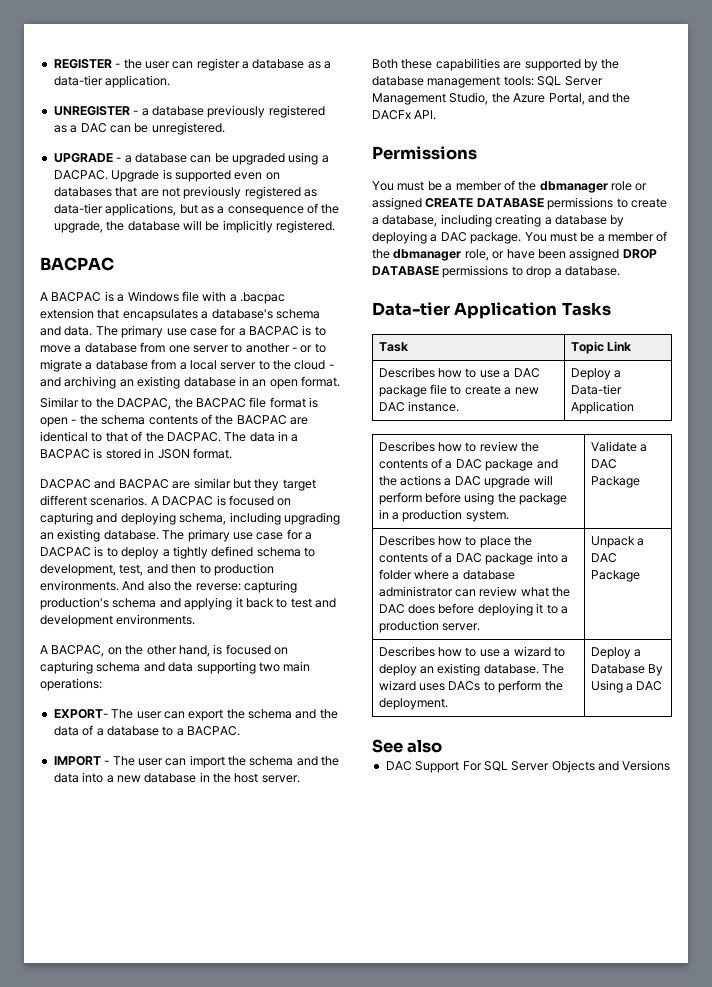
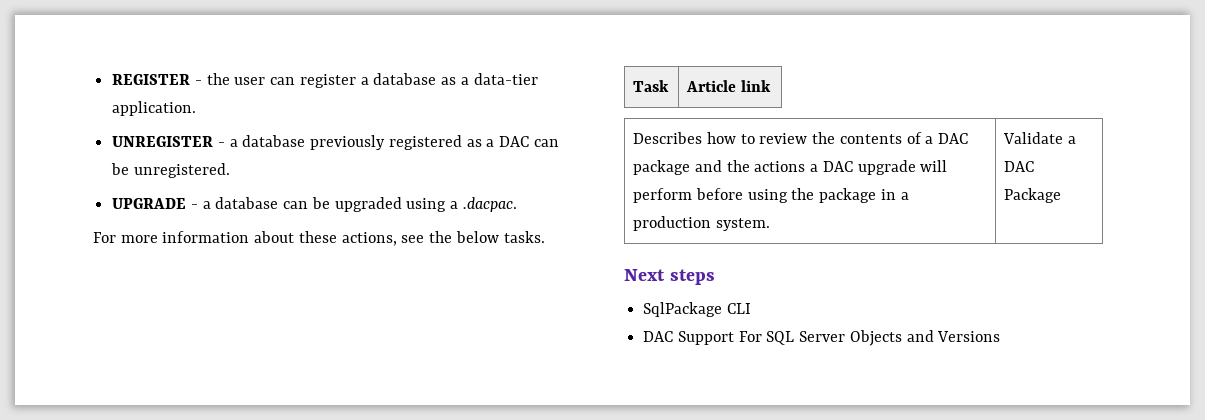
- UPGRADE - a database can be upgraded using a DACPAC. Upgrade is supported even on databases that are not previously registered as data-tier applications, but as a consequence of the upgrade, the database will be implicitly registered.
- BACPAC
- A BACPAC is a Windows file with a .bacpac extension that encapsulates a database's schema and data. The primary use case for a BACPAC is to move a database from one server to another - or to migrate a database from a local server to the cloud - and archiving an existing database in an open format.
- Similar to the DACPAC, the BACPAC file format is open - the schema contents of the BACPAC are identical to that of the DACPAC. The data in a BACPAC is stored in JSON format.
- DACPAC and BACPAC are similar but they target different scenarios. A DACPAC is focused on capturing and deploying schema, including upgrading an existing database. The primary use case for a DACPAC is to deploy a tightly defined schema to development, test, and then to production environments. And also the reverse: capturing production's schema and applying it back to test and development environments.
- A BACPAC, on the other hand, is focused on capturing schema and data supporting two main operations:
- EXPORT- The user can export the schema and the data of a database to a BACPAC.
- IMPORT - The user can import the schema and the data into a new database in the host server.
- Both these capabilities are supported by the database management tools: SQL Server Management Studio, the Azure Portal, and the DACFx API.
- Permissions
- You must be a member of the dbmanager role or assigned CREATE DATABASE permissions to create a database, including creating a database by deploying a DAC package. You must be a member of the dbmanager role, or have been assigned DROP DATABASE permissions to drop a database.
- Data-tier Application Tasks
- Task | Topic Link
- Describes how to use a DAC package file to create a new DAC instance. | Deploy a Data-tier Application
+ UPGRADE - a database can be upgraded using a .dacpac.
+ For more information about these actions, see the below tasks.
+ Task | Article link
- Describes how to place the contents of a DAC package into a folder where a database administrator can review what the DAC does before deploying it to a production server. | Unpack a DAC Package
- Describes how to use a wizard to deploy an existing database. The wizard uses DACs to perform the deployment. | Deploy a Database By Using a DAC
- See also
+ Next steps
+ SqlPackage CLI

